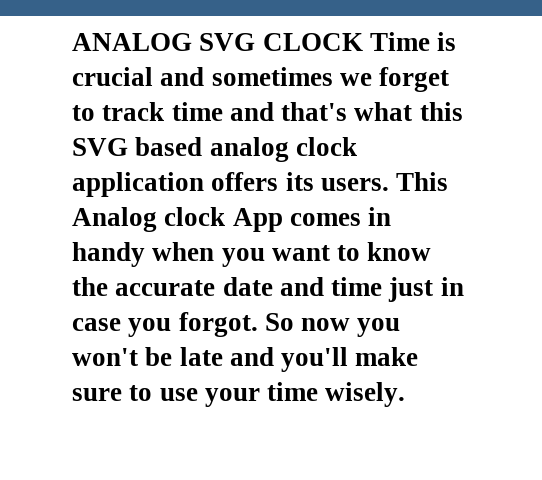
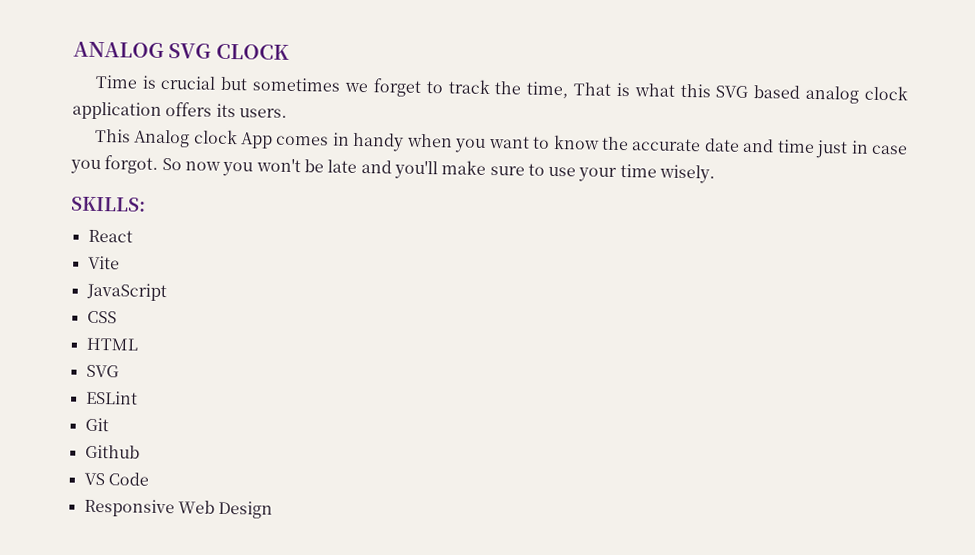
- ANALOG SVG CLOCK Time is crucial and sometimes we forget to track time and that's what this SVG based analog clock application offers its users. This Analog clock App comes in handy when you want to know the accurate date and time just in case you forgot.
+ ANALOG SVG CLOCK
+ Time is crucial but sometimes we forget to track the time, That is what this SVG based analog clock application offers its users.
+ This Analog clock App comes in handy when you want to know the accurate date and time just in case you forgot.
+ SKILLS:
+ React
+ Vite
+ JavaScript
+ CSS
+ HTML
+ SVG
+ ESLint
+ Git
+ Github
+ VS Code
+ Responsive Web Design

